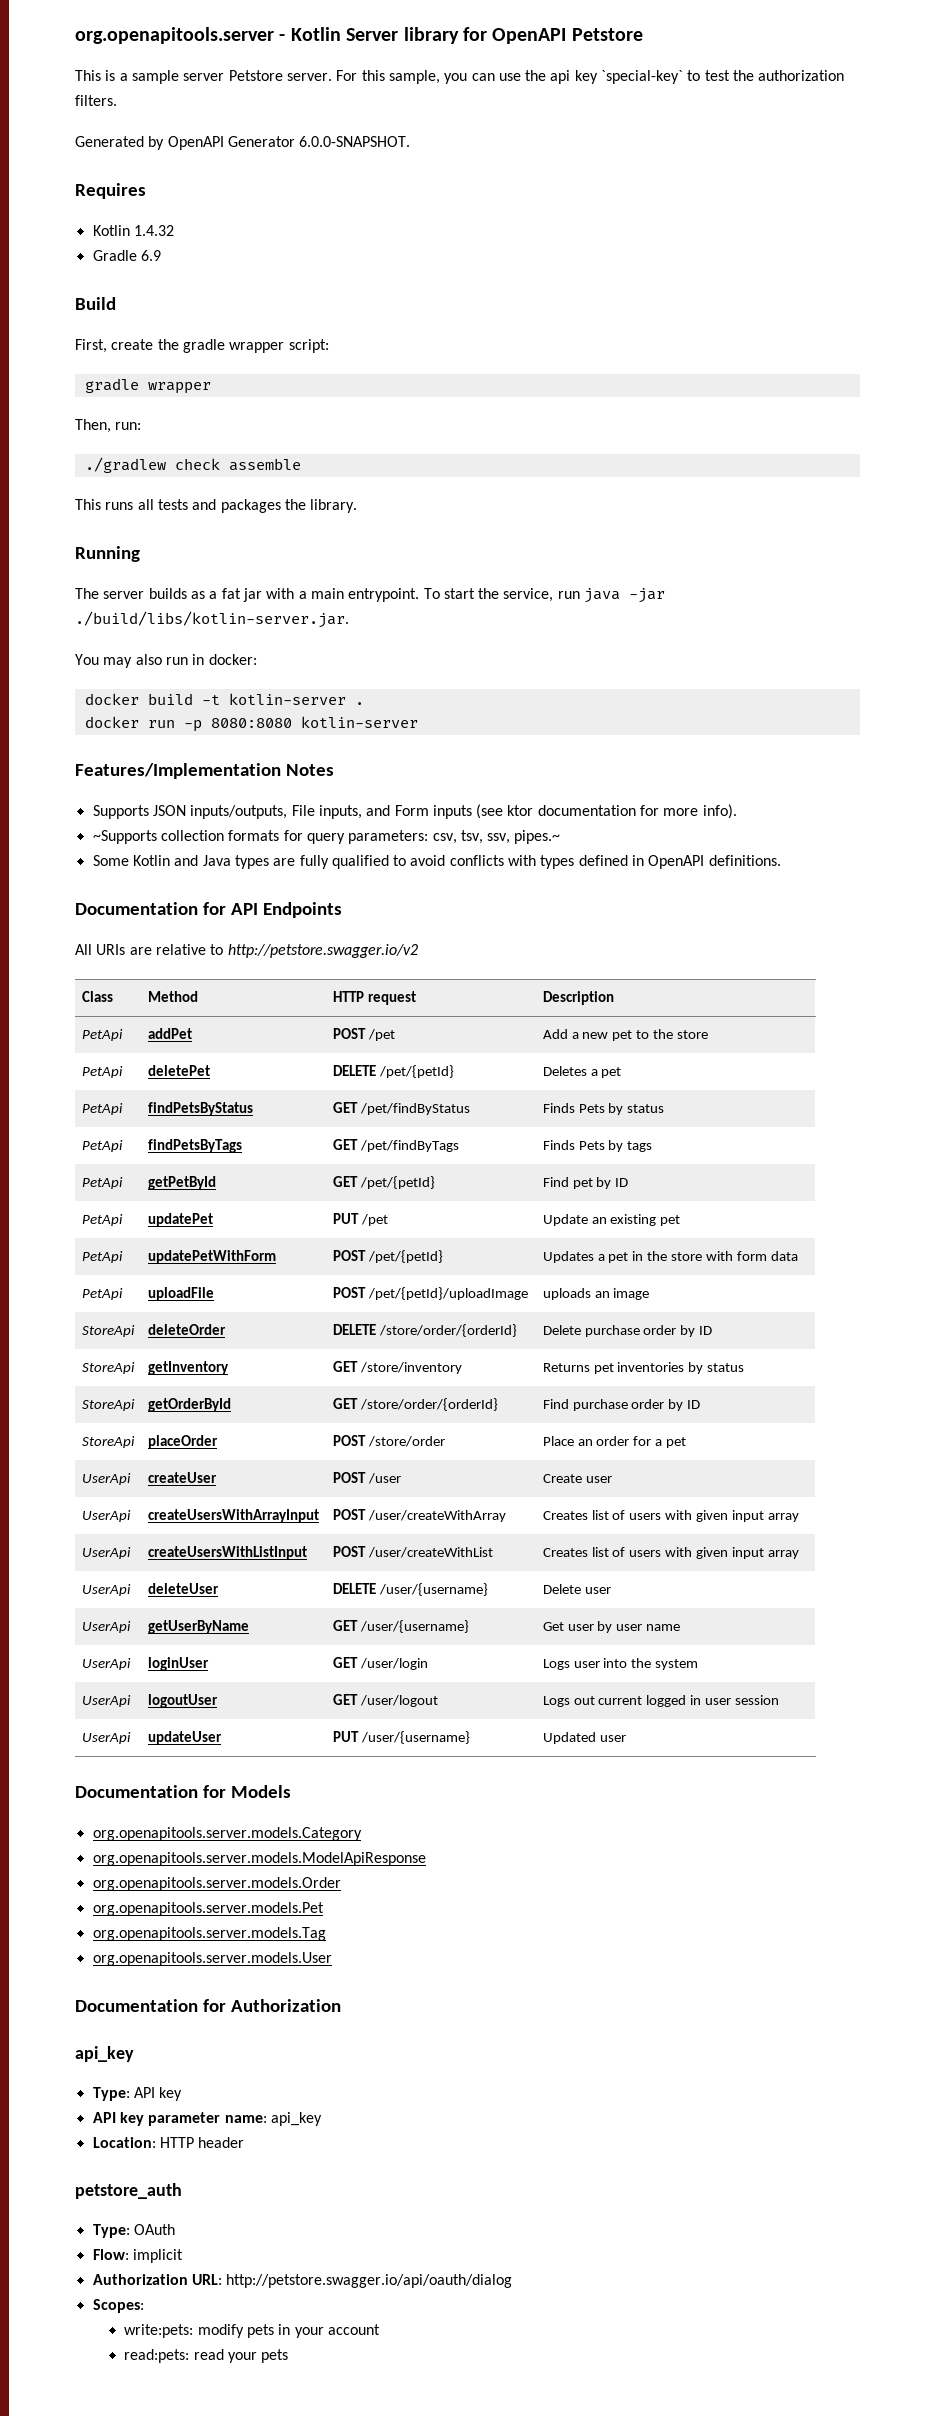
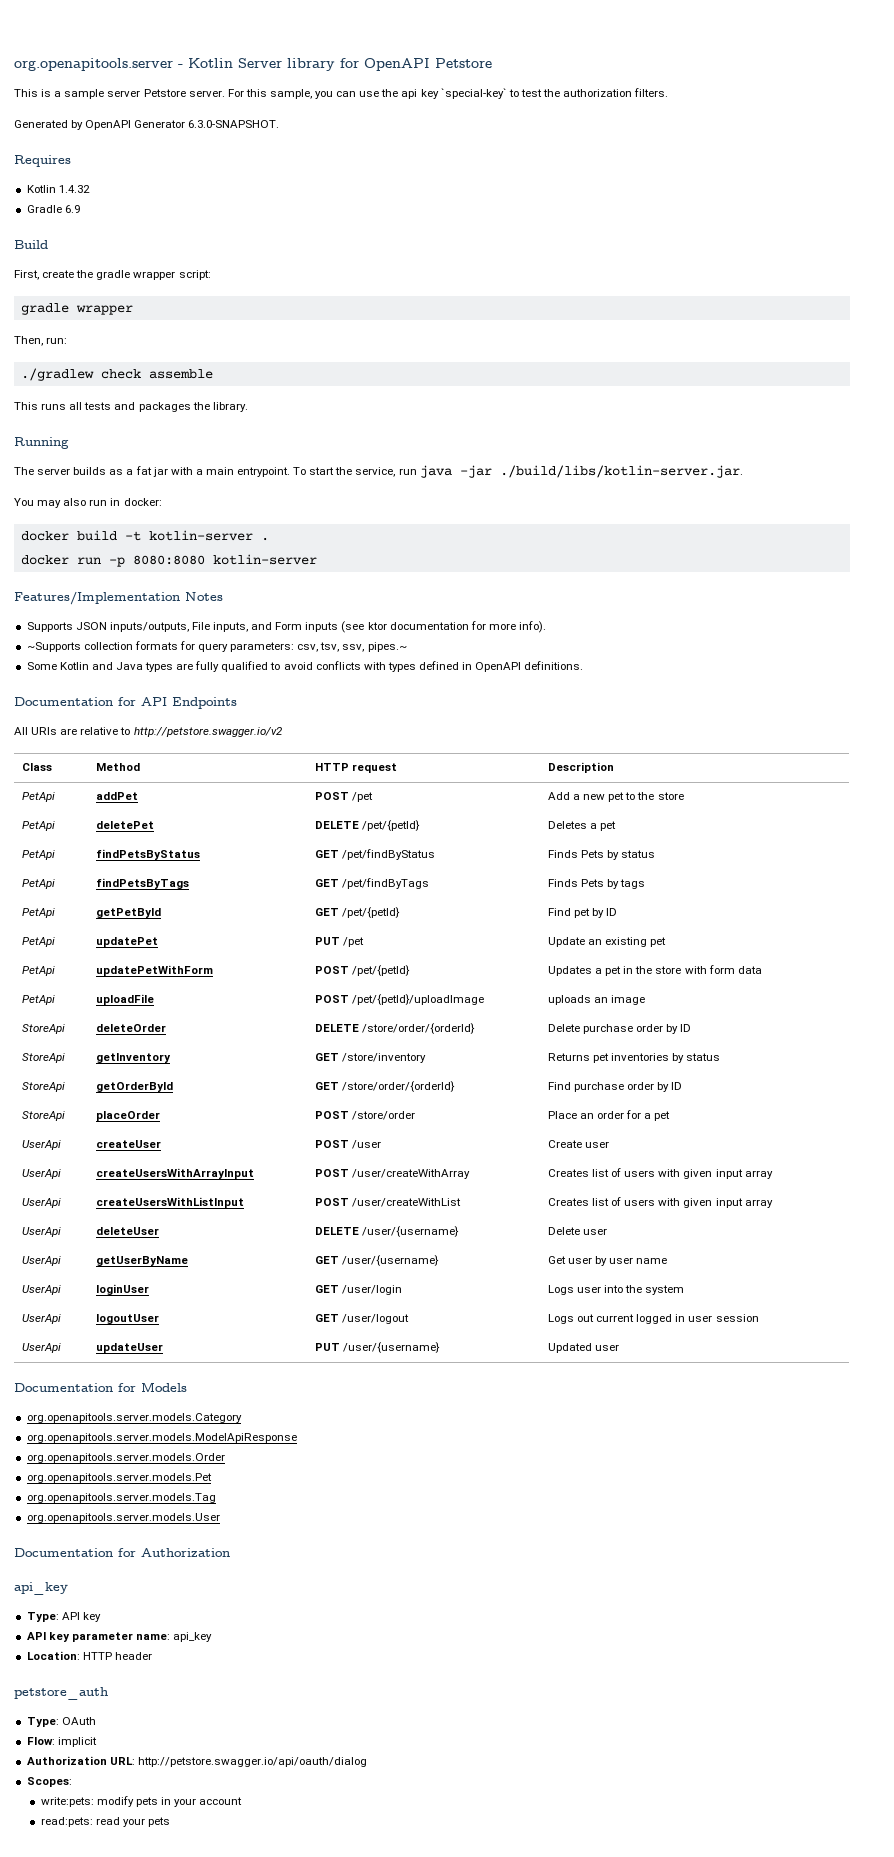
- Generated by OpenAPI Generator 6.0.0-SNAPSHOT.
+ Generated by OpenAPI Generator 6.3.0-SNAPSHOT.

